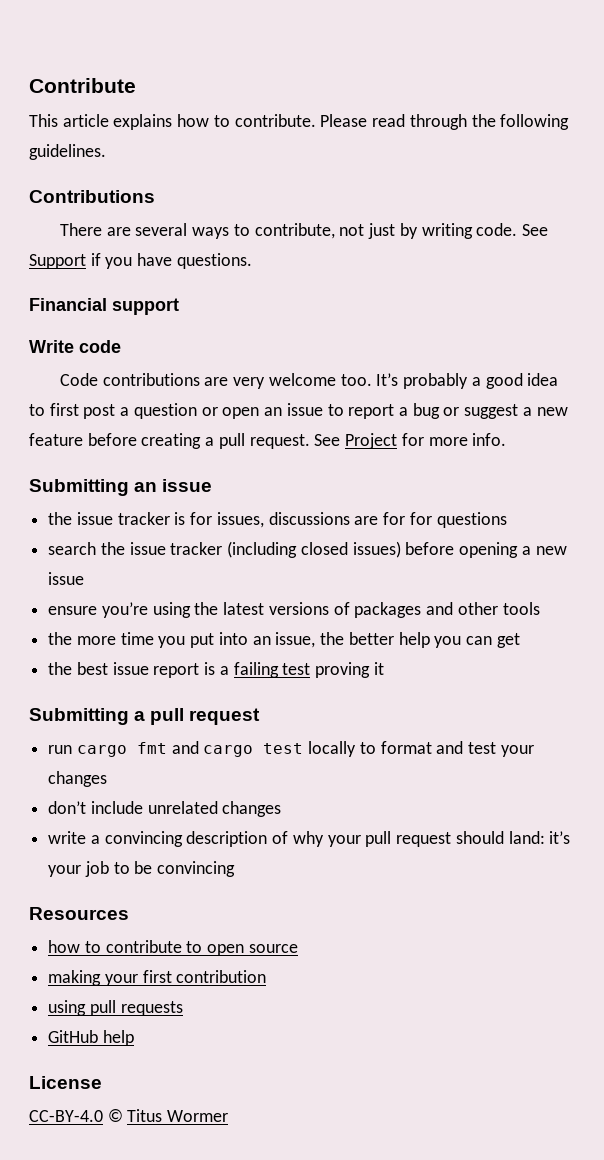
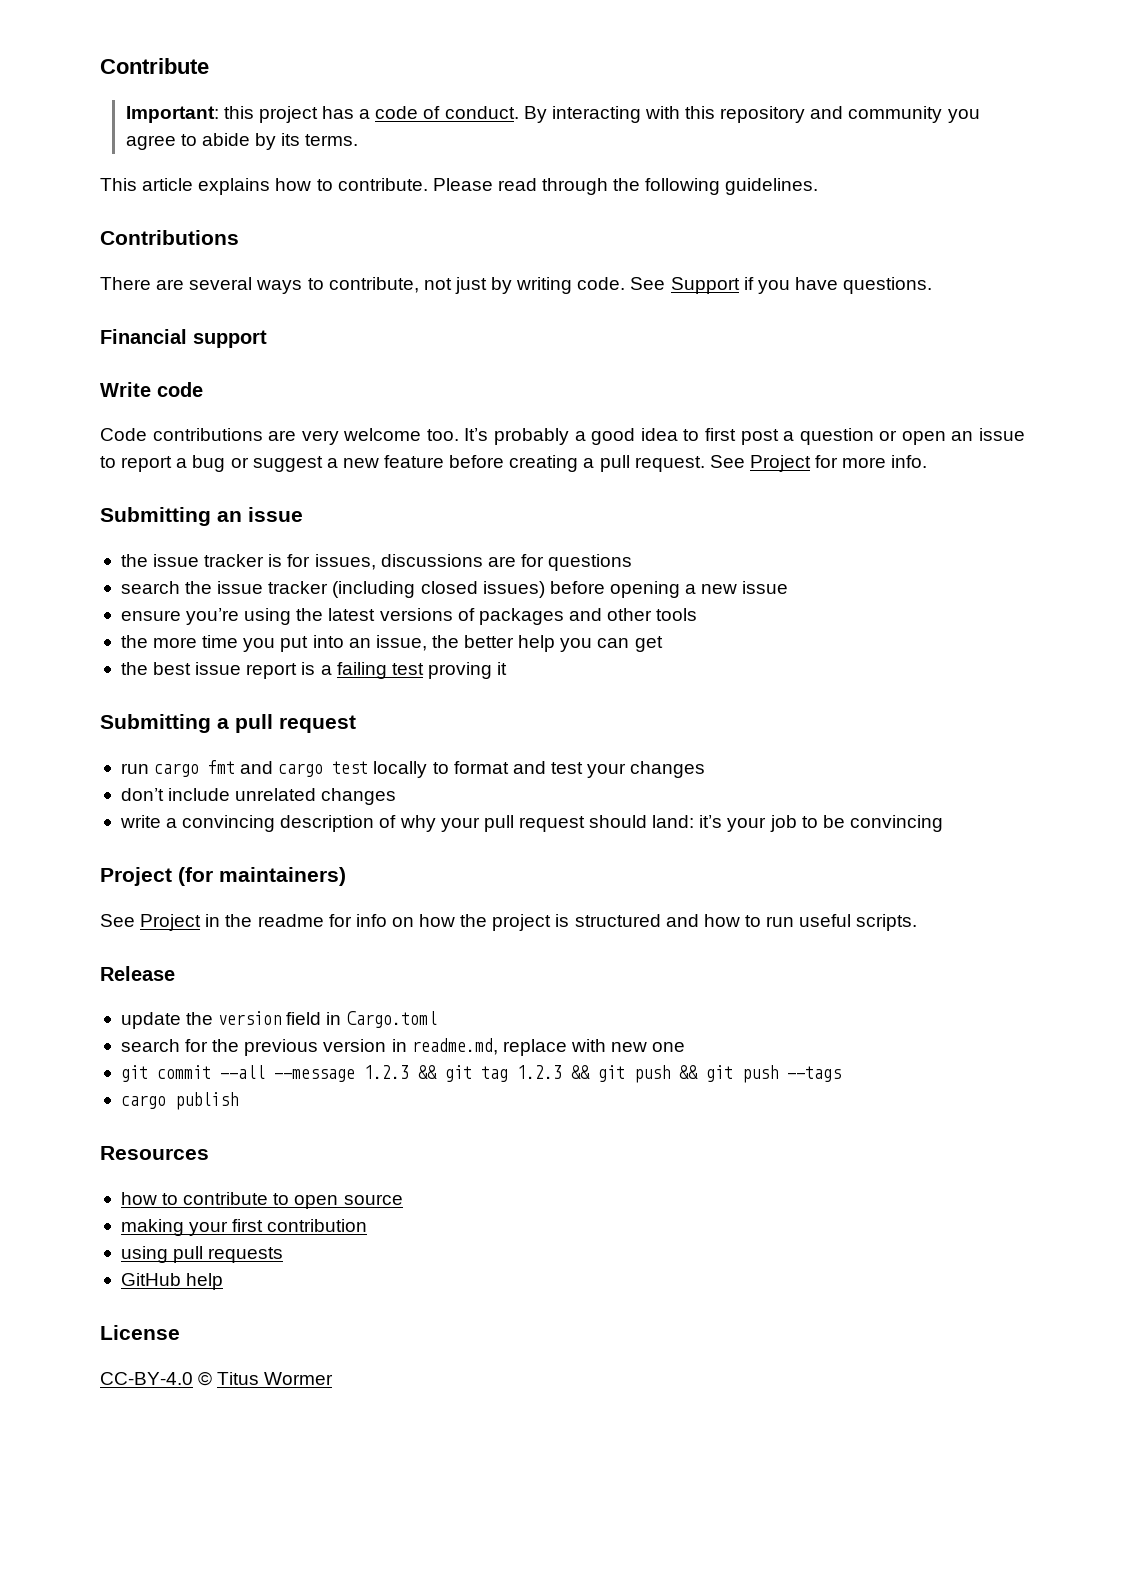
+ Important: this project has a code of conduct. By interacting with this repository and community you agree to abide by its terms.
- the issue tracker is for issues, discussions are for for questions
+ the issue tracker is for issues, discussions are for questions
+ Project (for maintainers)
+ See Project in the readme for info on how the project is structured and how to run useful scripts.
+ Release
+ update the version field in Cargo.toml
+ search for the previous version in readme.md, replace with new one
+ git commit --all --message 1.2.3 && git tag 1.2.3 && git push && git push --tags
+ cargo publish

